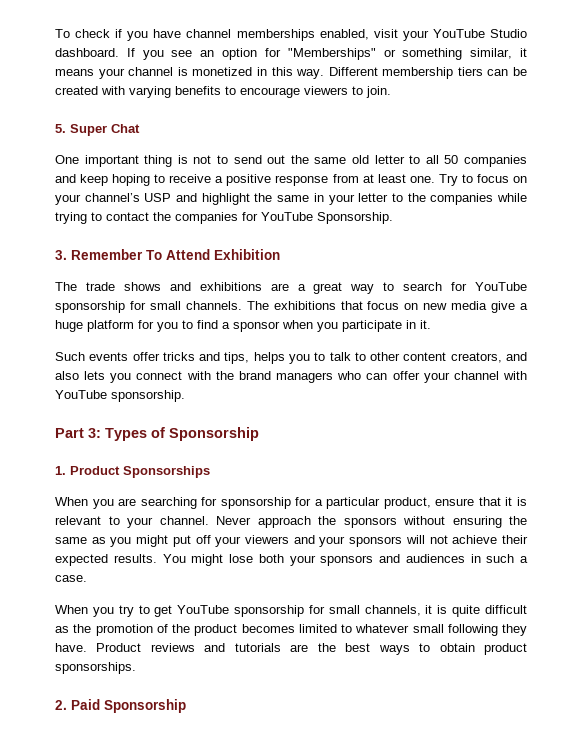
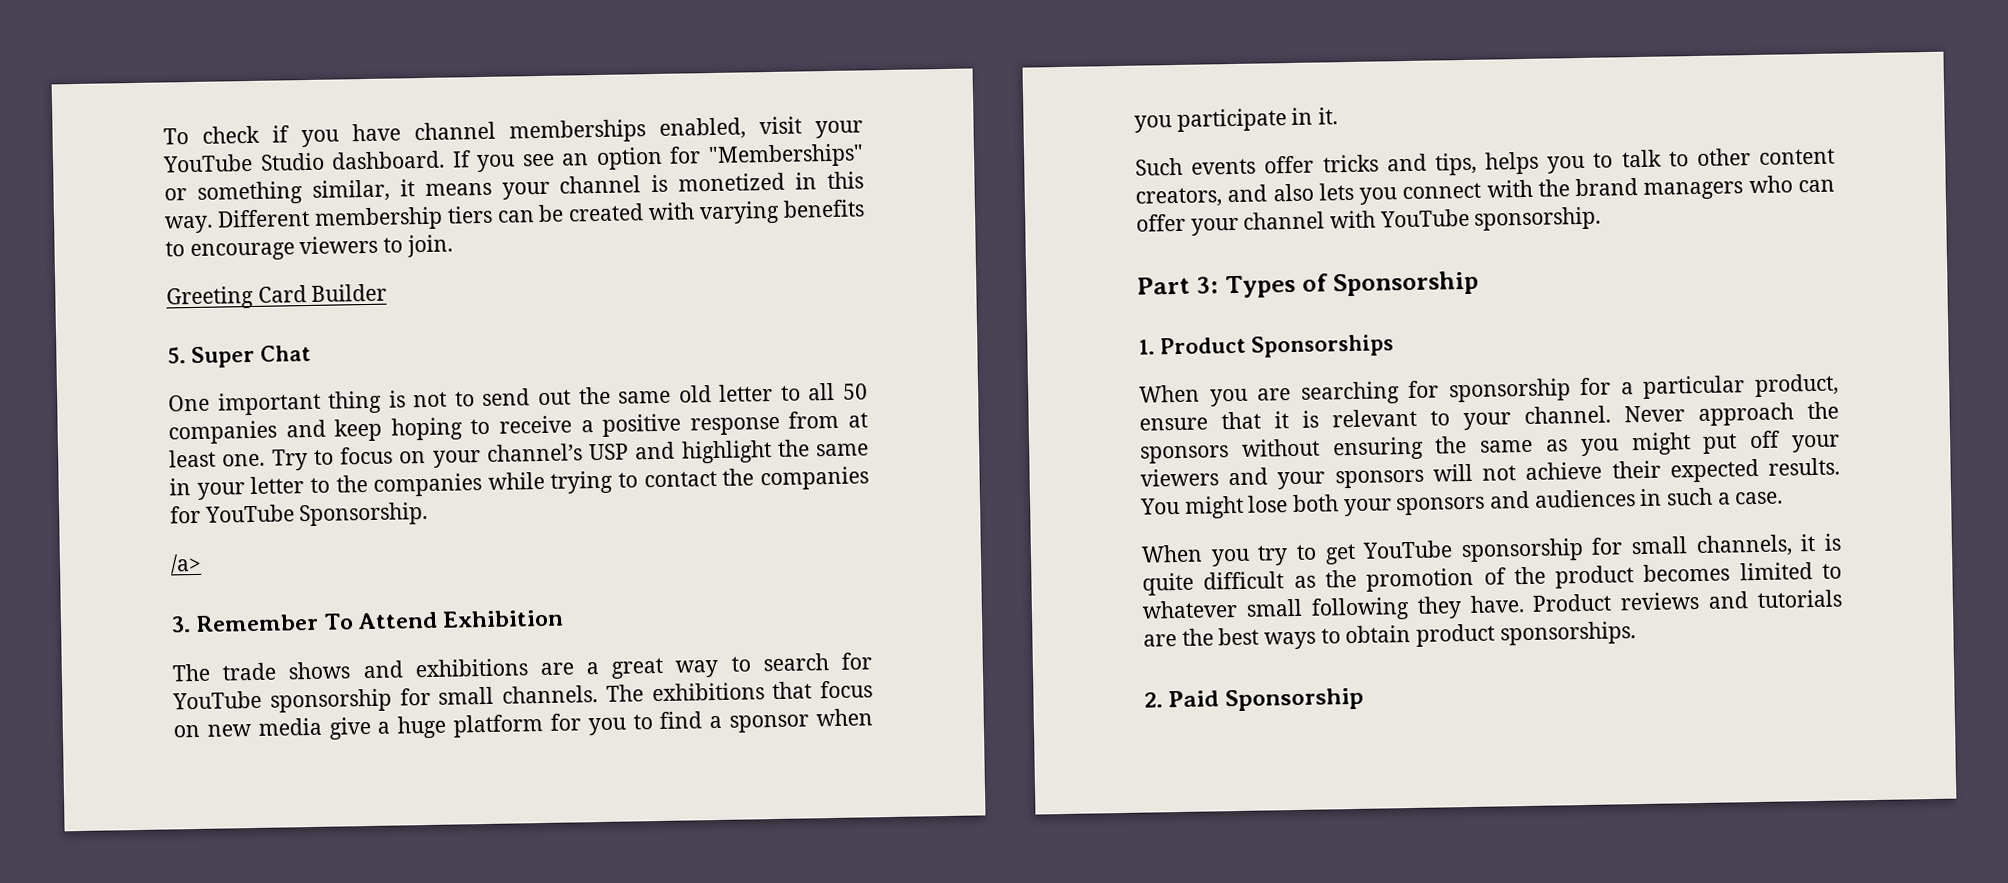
+ Greeting Card Builder
+ /a>

